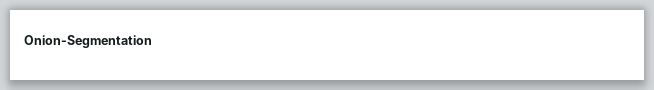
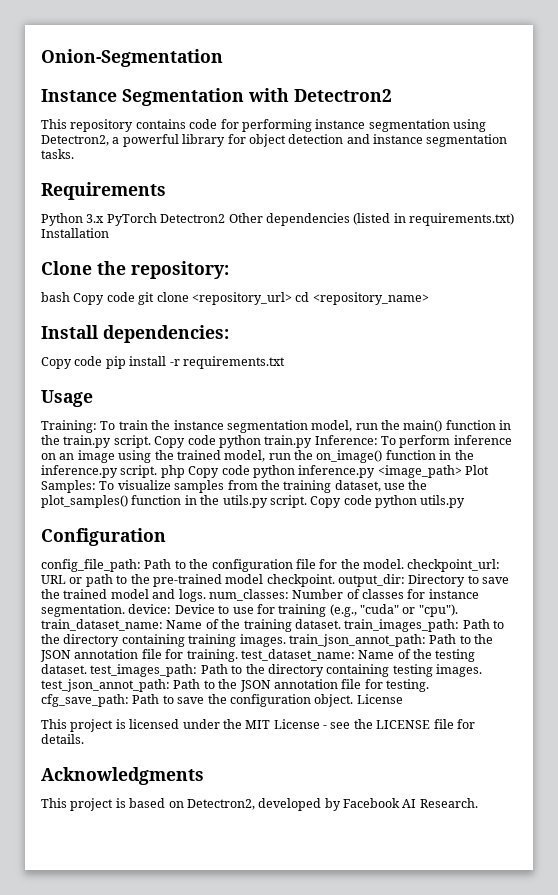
+ Instance Segmentation with Detectron2
+ This repository contains code for performing instance segmentation using Detectron2, a powerful library for object detection and instance segmentation tasks.
+ Requirements
+ Python 3.x PyTorch Detectron2 Other dependencies (listed in requirements.txt) Installation
+ Clone the repository:
+ bash Copy code git clone <repository_url> cd <repository_name>
+ Install dependencies:
+ Copy code pip install -r requirements.txt
+ Usage
+ Training: To train the instance segmentation model, run the main() function in the train.py script. Copy code python train.py Inference: To perform inference on an image using the trained model, run the on_image() function in the inference.py script. php Copy code python inference.py <image_path> Plot Samples: To visualize samples from the training dataset, use the plot_samples() function in the utils.py script. Copy code python utils.py
+ Configuration
+ config_file_path: Path to the configuration file for the model. checkpoint_url: URL or path to the pre-trained model checkpoint. output_dir: Directory to save the trained model and logs. num_classes: Number of classes for instance segmentation. device: Device to use for training (e.g., "cuda" or "cpu"). train_dataset_name: Name of the training dataset. train_images_path: Path to the directory containing training images. train_json_annot_path: Path to the JSON annotation file for training. test_dataset_name: Name of the testing dataset. test_images_path: Path to the directory containing testing images. test_json_annot_path: Path to the JSON annotation file for testing. cfg_save_path: Path to save the configuration object. License
+ This project is licensed under the MIT License - see the LICENSE file for details.
+ Acknowledgments
+ This project is based on Detectron2, developed by Facebook AI Research.

